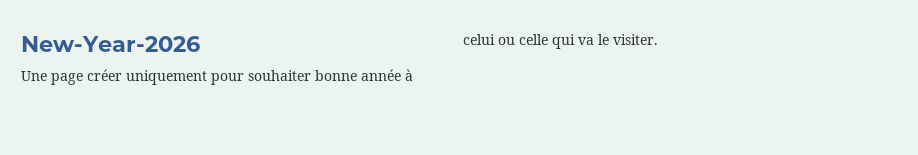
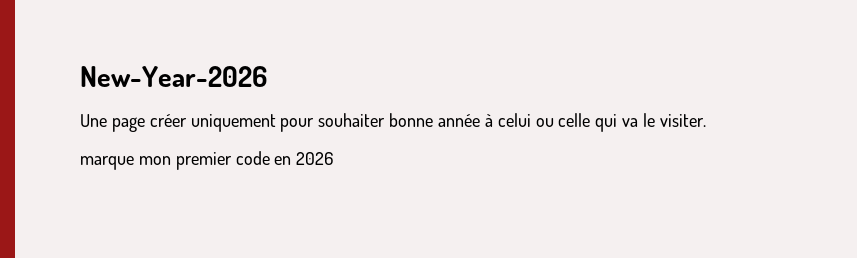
+ marque mon premier code en 2026

